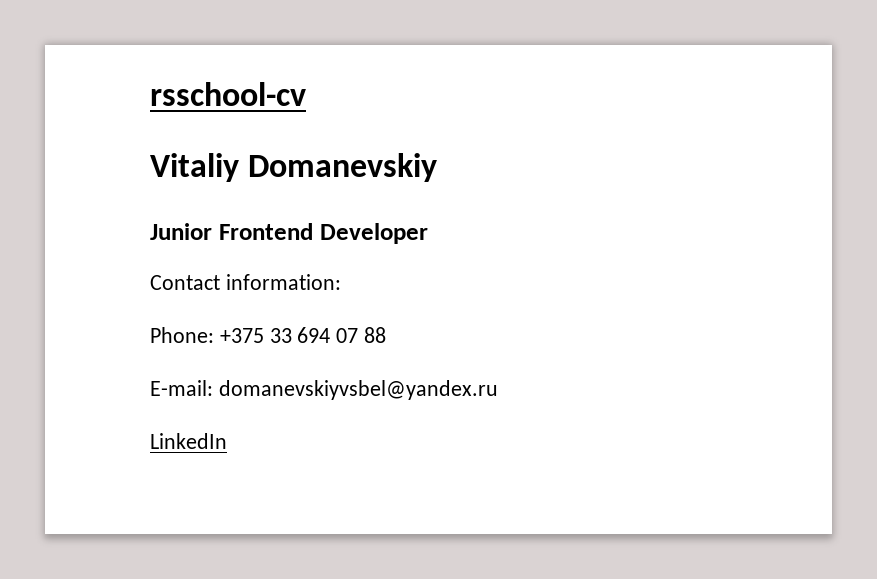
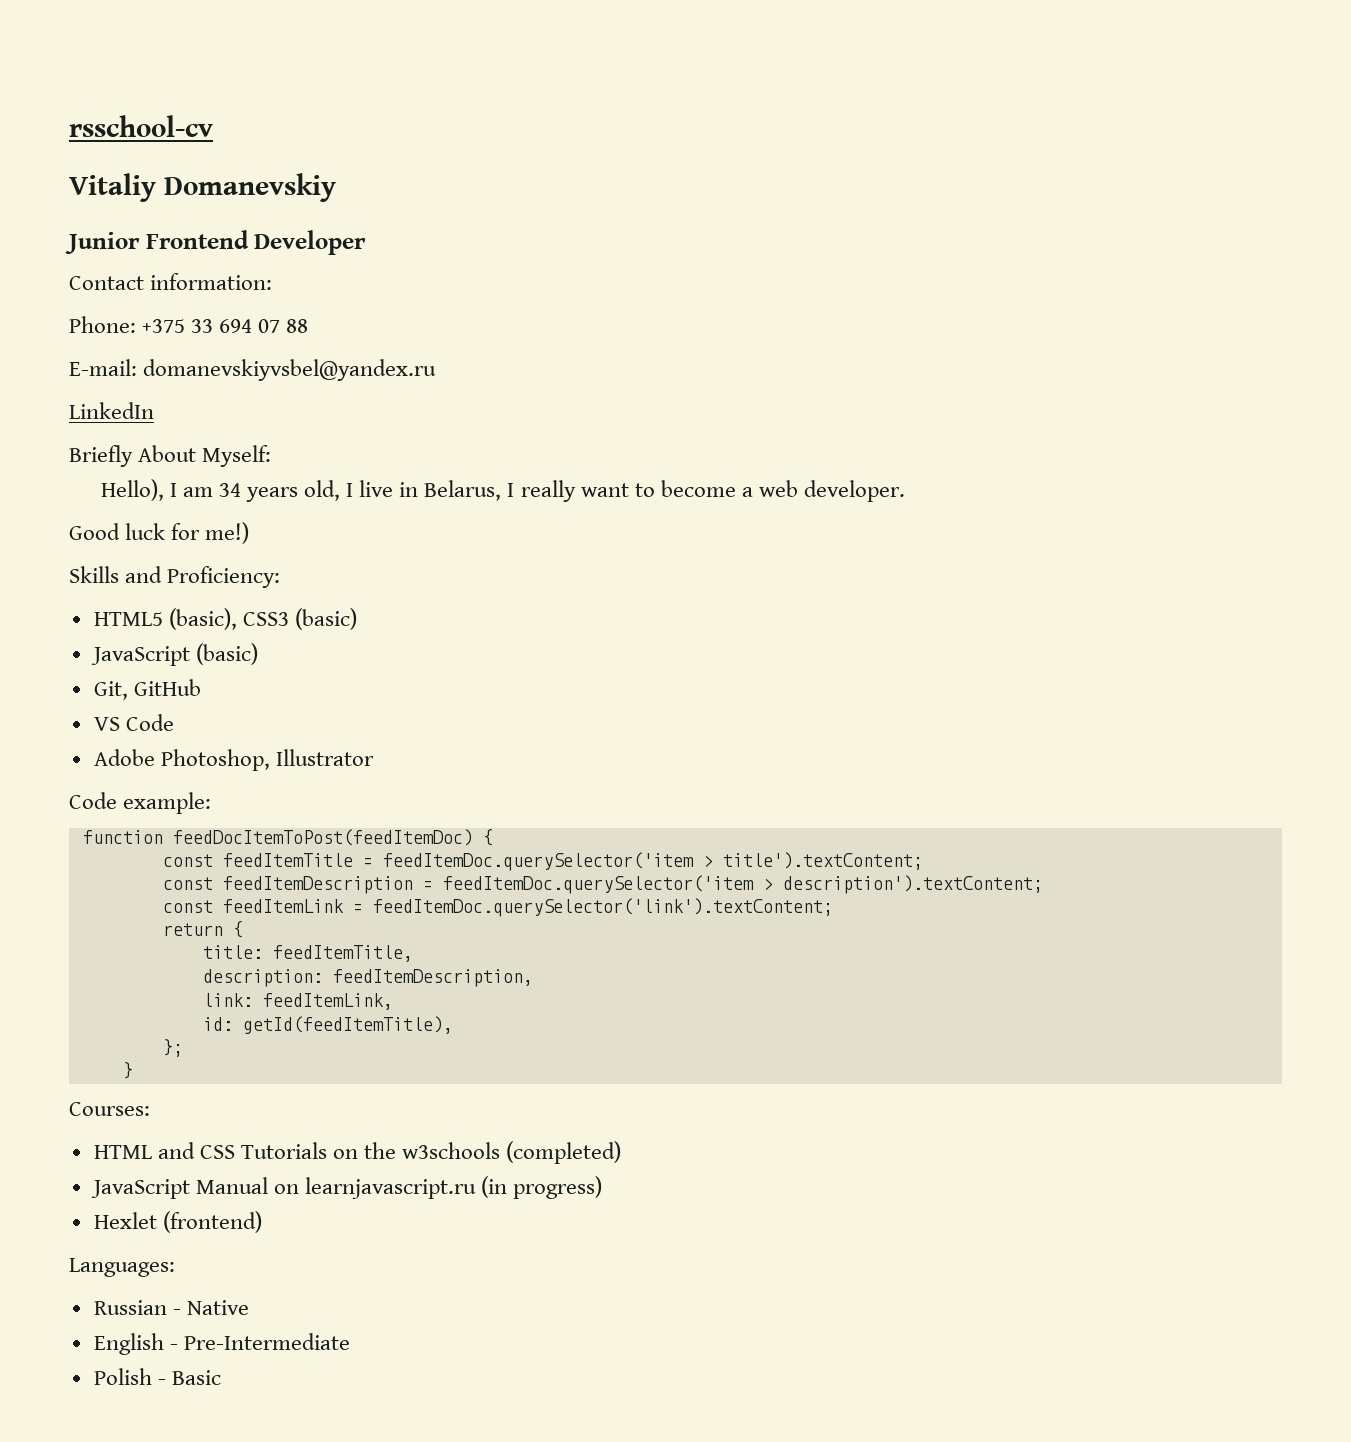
+ Briefly About Myself:
+ Hello), I am 34 years old, I live in Belarus, I really want to become a web developer.
+ Good luck for me!)
+ Skills and Proficiency:
+ HTML5 (basic), CSS3 (basic)
+ JavaScript (basic)
+ Git, GitHub
+ VS Code
+ Adobe Photoshop, Illustrator
+ Code example:
+ function feedDocItemToPost(feedItemDoc) {
+ const feedItemTitle = feedItemDoc.querySelector('item > title').textContent;
+ const feedItemDescription = feedItemDoc.querySelector('item > description').textContent;
+ const feedItemLink = feedItemDoc.querySelector('link').textContent;
+ return {
+ title: feedItemTitle,
+ description: feedItemDescription,
+ link: feedItemLink,
+ id: getId(feedItemTitle),
+ };
+ }
+ Courses:
+ HTML and CSS Tutorials on the w3schools (completed)
+ JavaScript Manual on learnjavascript.ru (in progress)
+ Hexlet (frontend)
+ Languages:
+ Russian - Native
+ English - Pre-Intermediate
+ Polish - Basic

